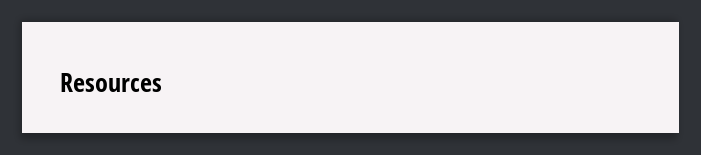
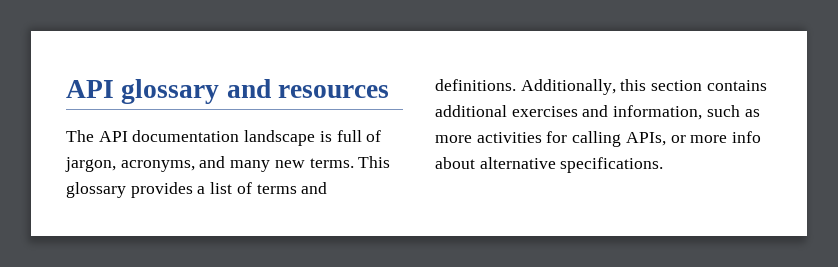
- Resources
+ API glossary and resources
+ The API documentation landscape is full of jargon, acronyms, and many new terms. This glossary provides a list of terms and definitions. Additionally, this section contains additional exercises and information, such as more activities for calling APIs, or more info about alternative specifications.

